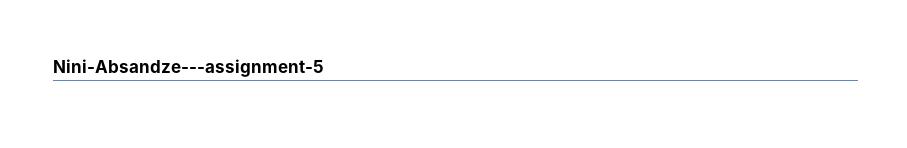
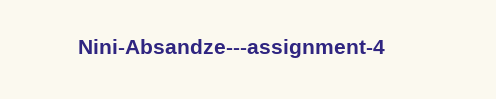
- Nini-Absandze---assignment-5
+ Nini-Absandze---assignment-4

